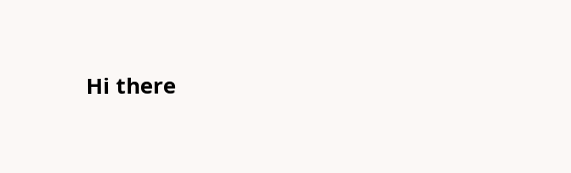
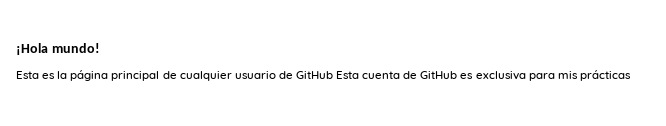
- Hi there
+ ¡Hola mundo!
+ Esta es la página principal de cualquier usuario de GitHub Esta cuenta de GitHub es exclusiva para mis prácticas

